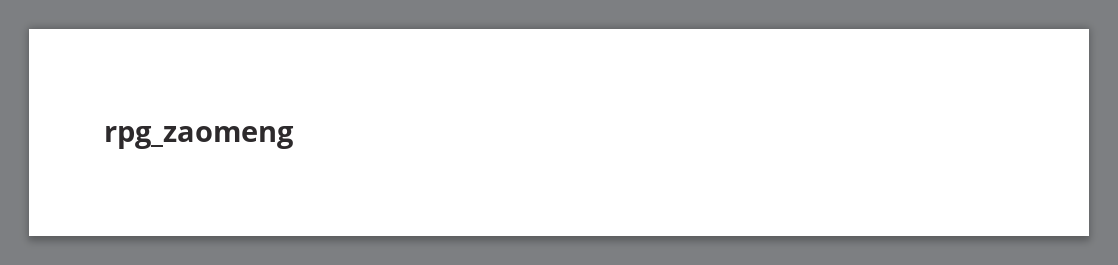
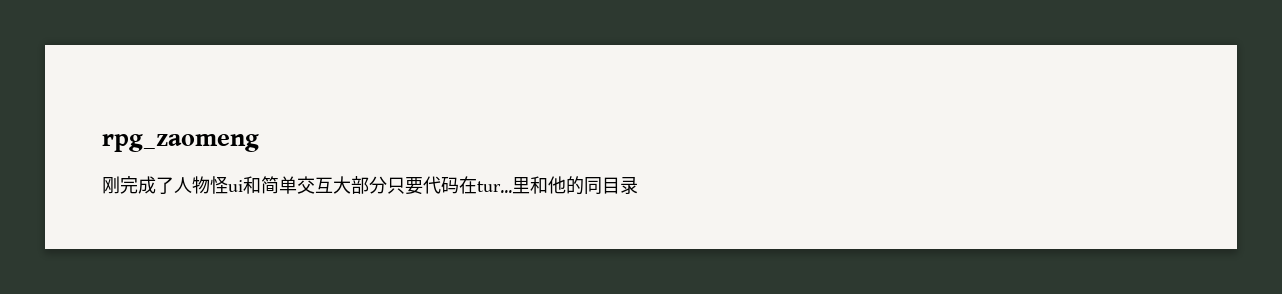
+ 刚完成了人物怪ui和简单交互大部分只要代码在tur...里和他的同目录

